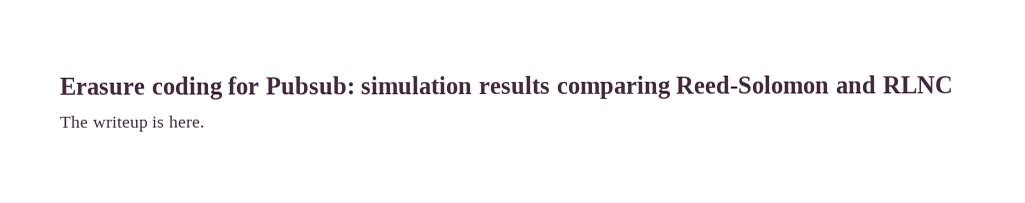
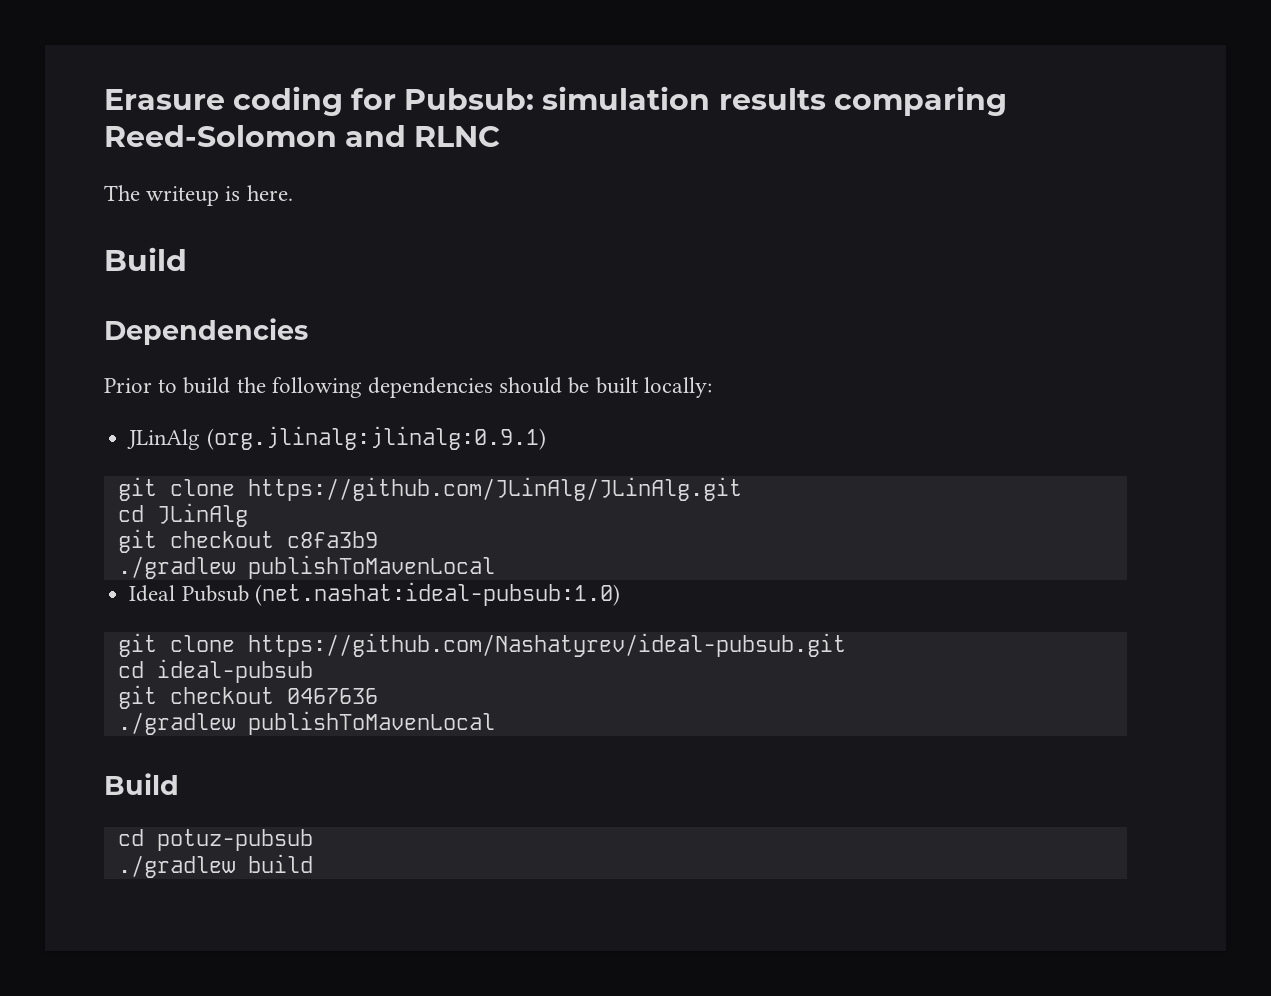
  The writeup is here.
+ Build
+ Dependencies
+ Prior to build the following dependencies should be built locally:
+ JLinAlg (org.jlinalg:jlinalg:0.9.1)
+ git clone https://github.com/JLinAlg/JLinAlg.git
+ cd JLinAlg
+ git checkout c8fa3b9
+ ./gradlew publishToMavenLocal
+ Ideal Pubsub (net.nashat:ideal-pubsub:1.0)
+ git clone https://github.com/Nashatyrev/ideal-pubsub.git
+ cd ideal-pubsub
+ git checkout 0467636
+ ./gradlew publishToMavenLocal
+ Build
+ cd potuz-pubsub
+ ./gradlew build

